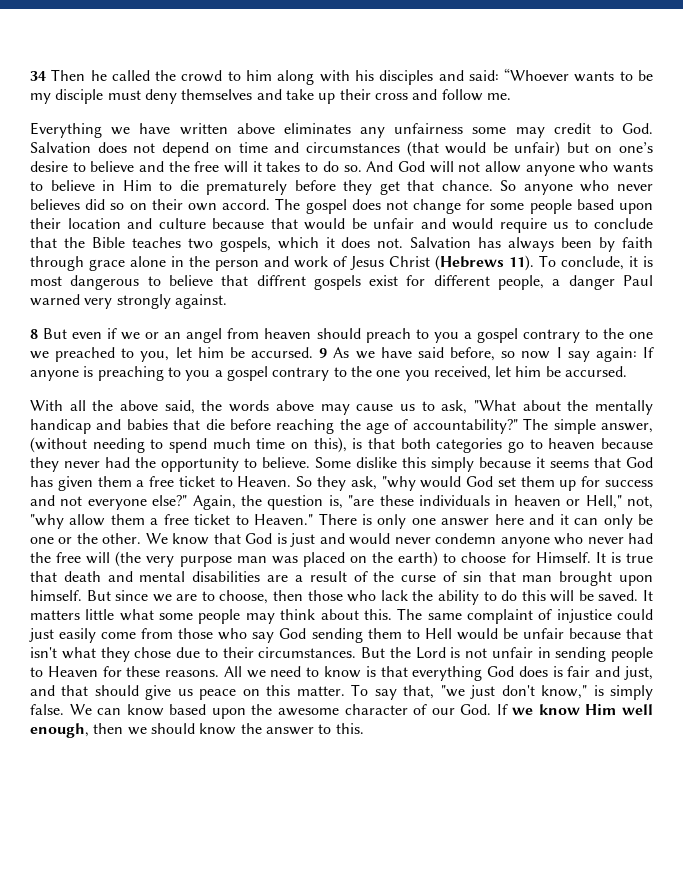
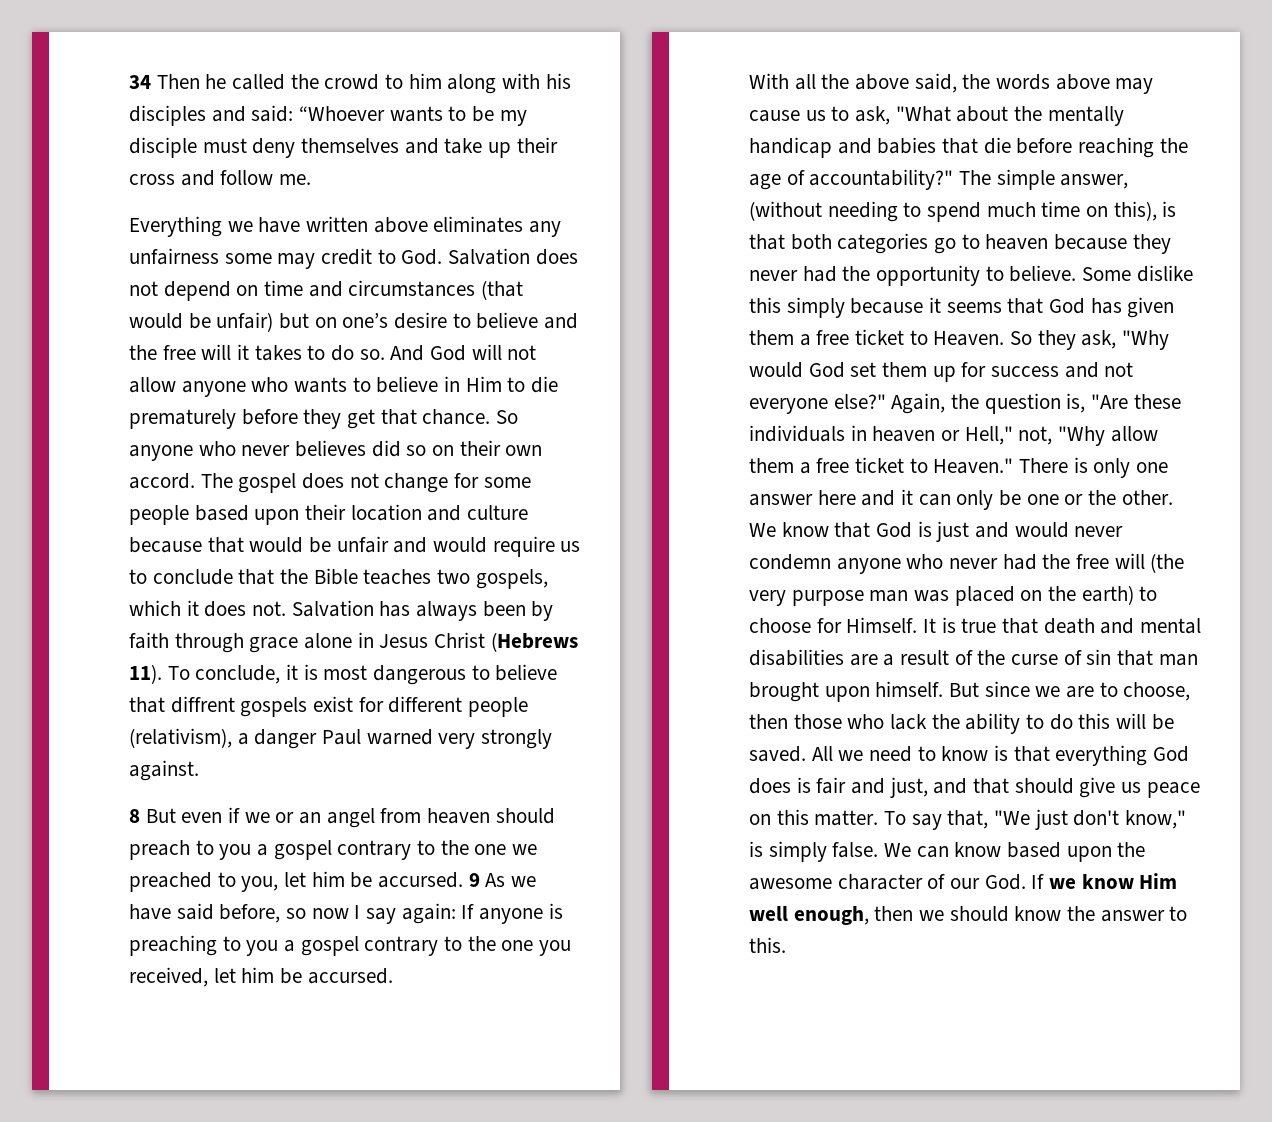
- Salvation has always been by faith through grace alone in the person and work of Jesus Christ (Hebrews 11).
+ Salvation has always been by faith through grace alone in Jesus Christ (Hebrews 11).
- To conclude, it is most dangerous to believe that diffrent gospels exist for different people, a danger Paul warned very strongly against.
+ To conclude, it is most dangerous to believe that diffrent gospels exist for different people (relativism), a danger Paul warned very strongly against.
- So they ask, "why would God set them up for success and not everyone else?"
+ So they ask, "Why would God set them up for success and not everyone else?"
- Again, the question is, "are these individuals in heaven or Hell," not, "why allow them a free ticket to Heaven."
+ Again, the question is, "Are these individuals in heaven or Hell," not, "Why allow them a free ticket to Heaven."
- It matters little what some people may think about this. The same complaint of injustice could just easily come from those who say God sending them to Hell would be unfair because that isn't what they chose due to their circumstances. But the Lord is not unfair in sending people to Heaven for these reasons.
- To say that, "we just don't know," is simply false.
+ To say that, "We just don't know," is simply false.

